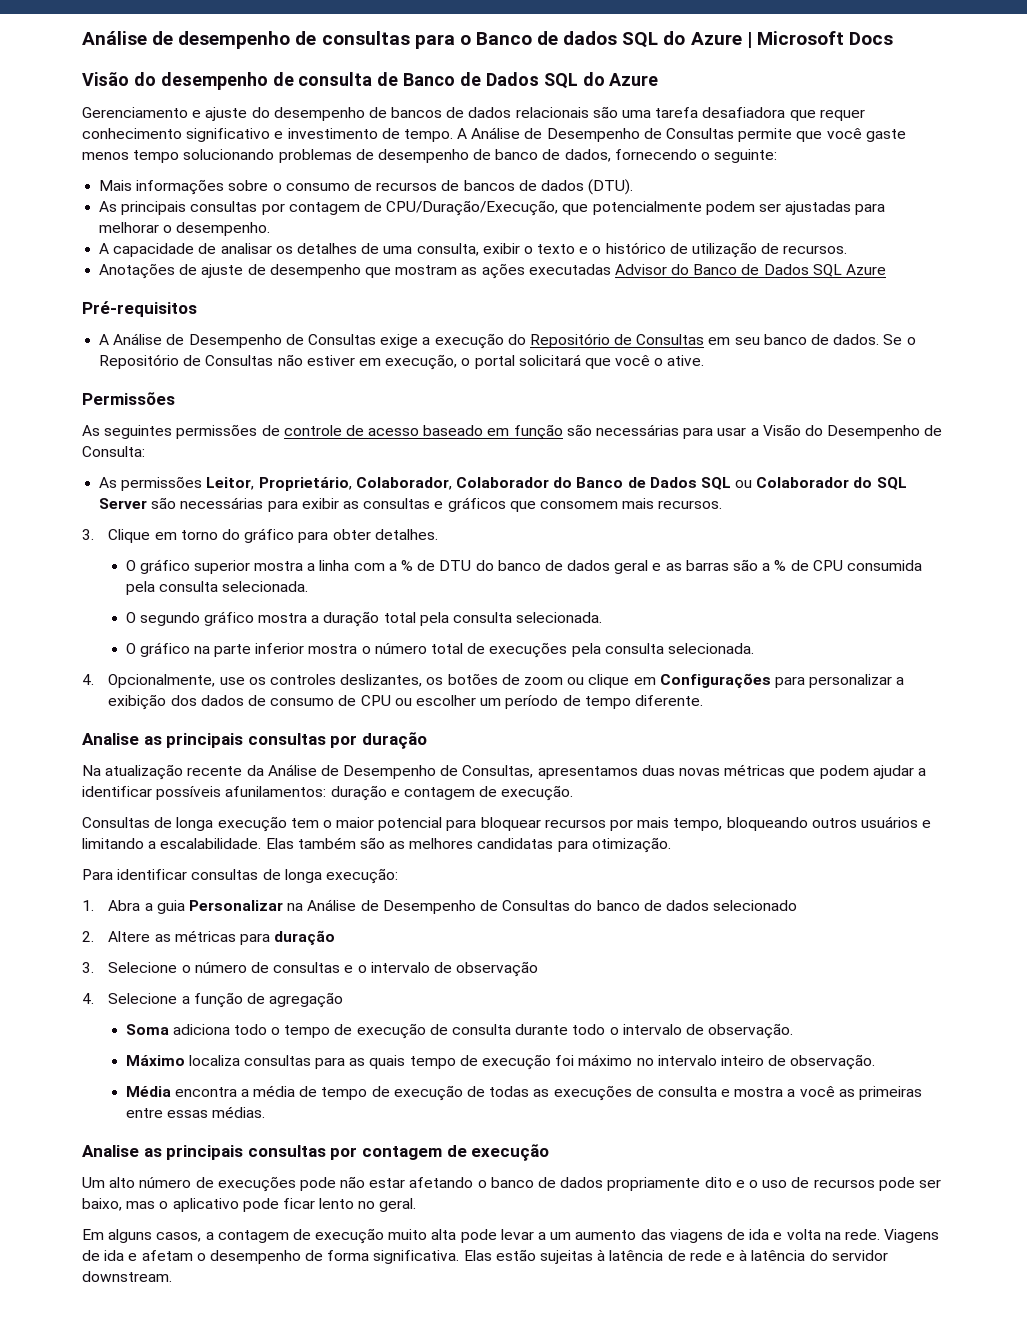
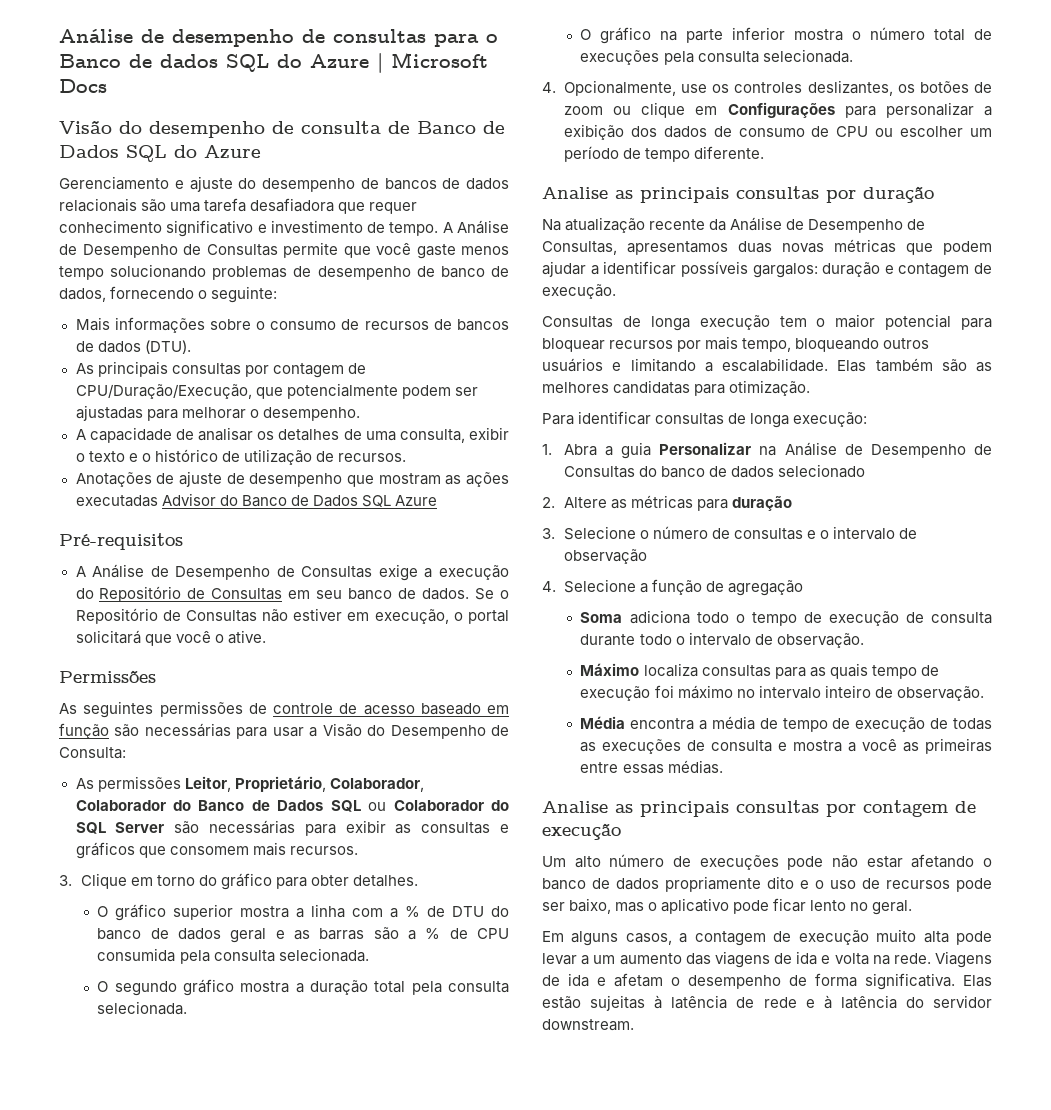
- Na atualização recente da Análise de Desempenho de Consultas, apresentamos duas novas métricas que podem ajudar a identificar possíveis afunilamentos: duração e contagem de execução.
+ Na atualização recente da Análise de Desempenho de Consultas, apresentamos duas novas métricas que podem ajudar a identificar possíveis gargalos: duração e contagem de execução.

